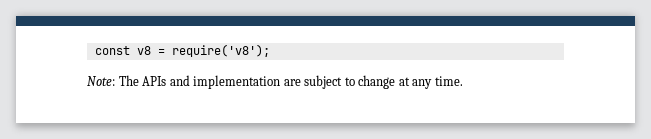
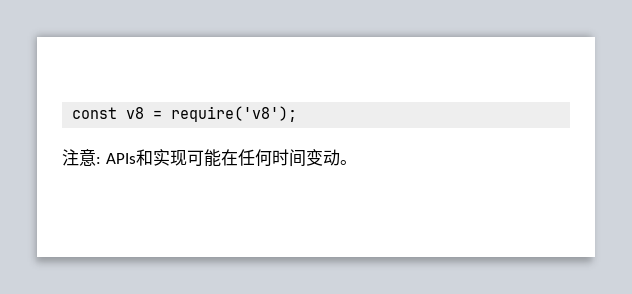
- Note: The APIs and implementation are subject to change at any time.
+ 注意: APIs和实现可能在任何时间变动。

